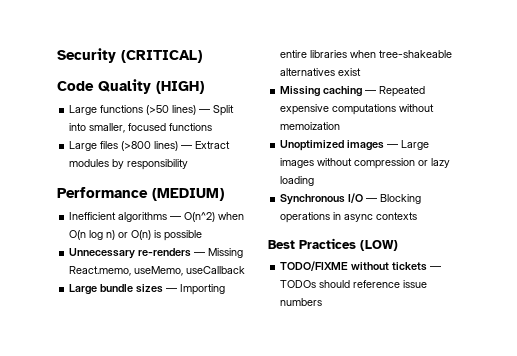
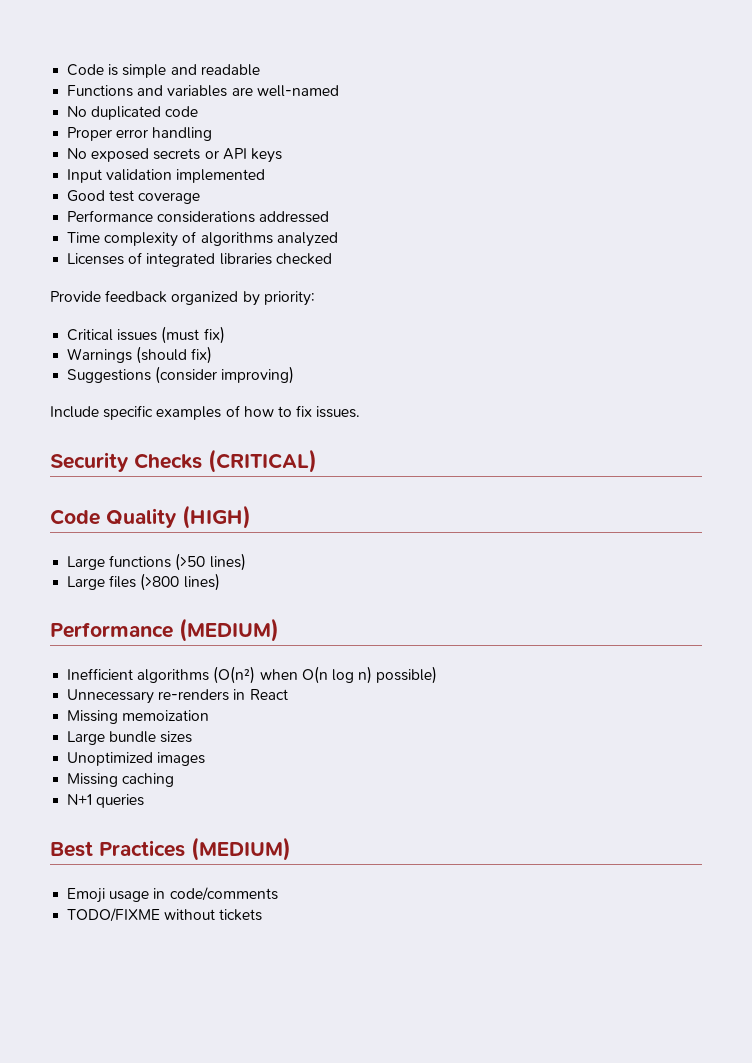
- Security (CRITICAL)
+ Code is simple and readable
+ Functions and variables are well-named
+ No duplicated code
+ Proper error handling
+ No exposed secrets or API keys
+ Input validation implemented
+ Good test coverage
+ Performance considerations addressed
+ Time complexity of algorithms analyzed
+ Licenses of integrated libraries checked
+ Provide feedback organized by priority:
+ Critical issues (must fix)
+ Warnings (should fix)
+ Suggestions (consider improving)
+ Include specific examples of how to fix issues.
+ Security Checks (CRITICAL)
- Large functions (>50 lines) — Split into smaller, focused functions
+ Large functions (>50 lines)
- Large files (>800 lines) — Extract modules by responsibility
+ Large files (>800 lines)
- Inefficient algorithms — O(n^2) when O(n log n) or O(n) is possible
- Unnecessary re-renders — Missing React.memo, useMemo, useCallback
- Large bundle sizes — Importing entire libraries when tree-shakeable alternatives exist
- Missing caching — Repeated expensive computations without memoization
- Unoptimized images — Large images without compression or lazy loading
- Synchronous I/O — Blocking operations in async contexts
- Best Practices (LOW)
- TODO/FIXME without tickets — TODOs should reference issue numbers
+ Inefficient algorithms (O(n²) when O(n log n) possible)
+ Unnecessary re-renders in React
+ Missing memoization
+ Large bundle sizes
+ Unoptimized images
+ Missing caching
+ N+1 queries
+ Best Practices (MEDIUM)
+ Emoji usage in code/comments
+ TODO/FIXME without tickets

